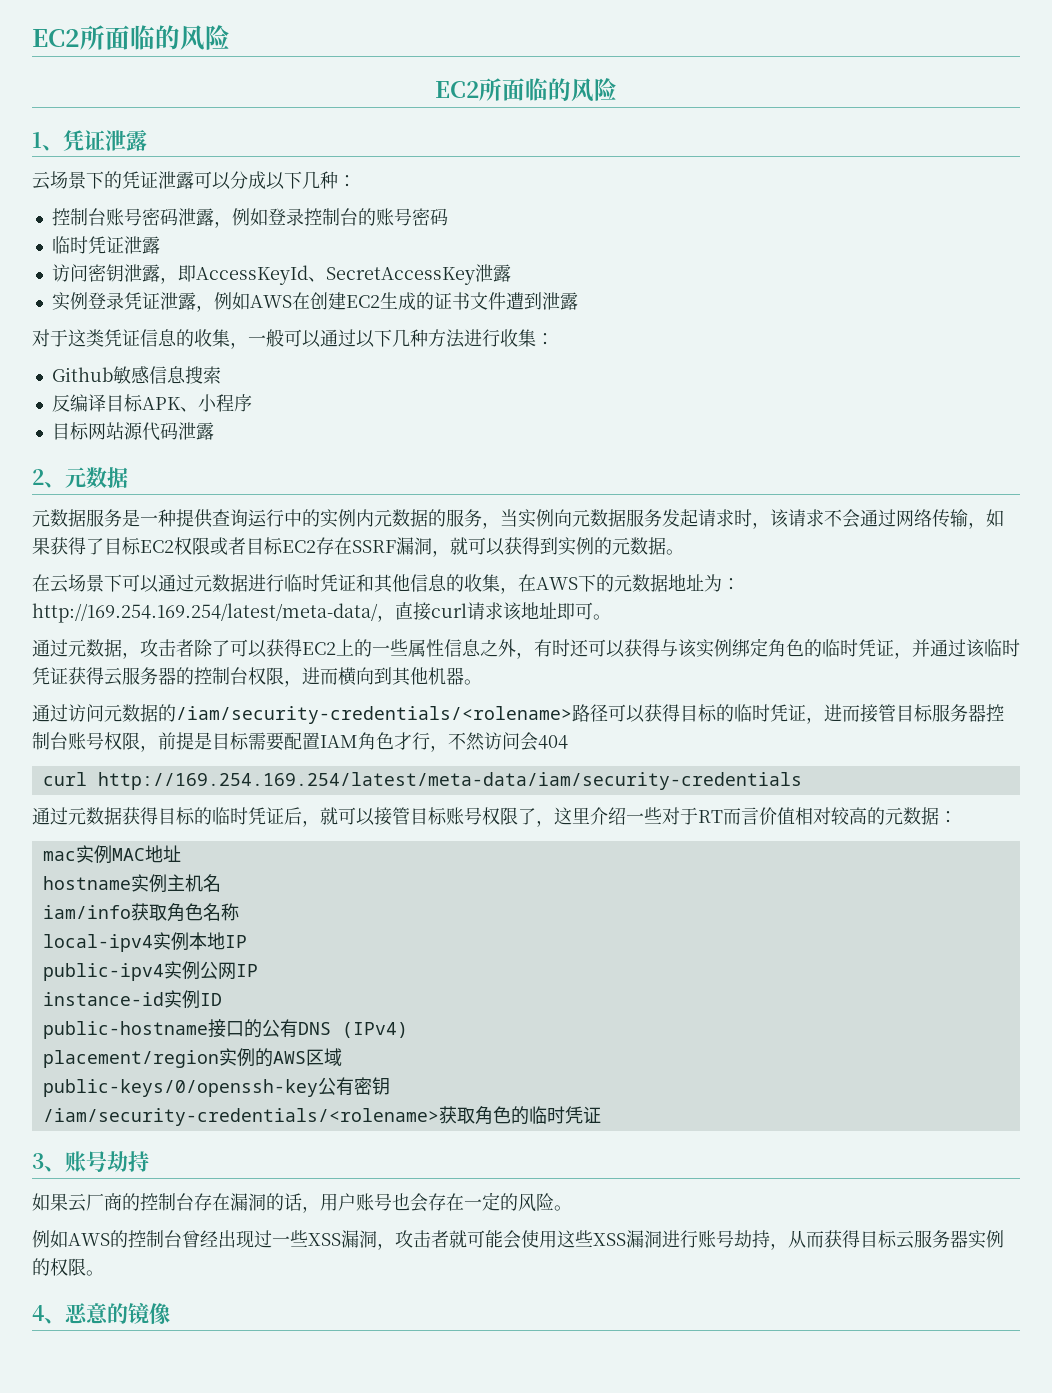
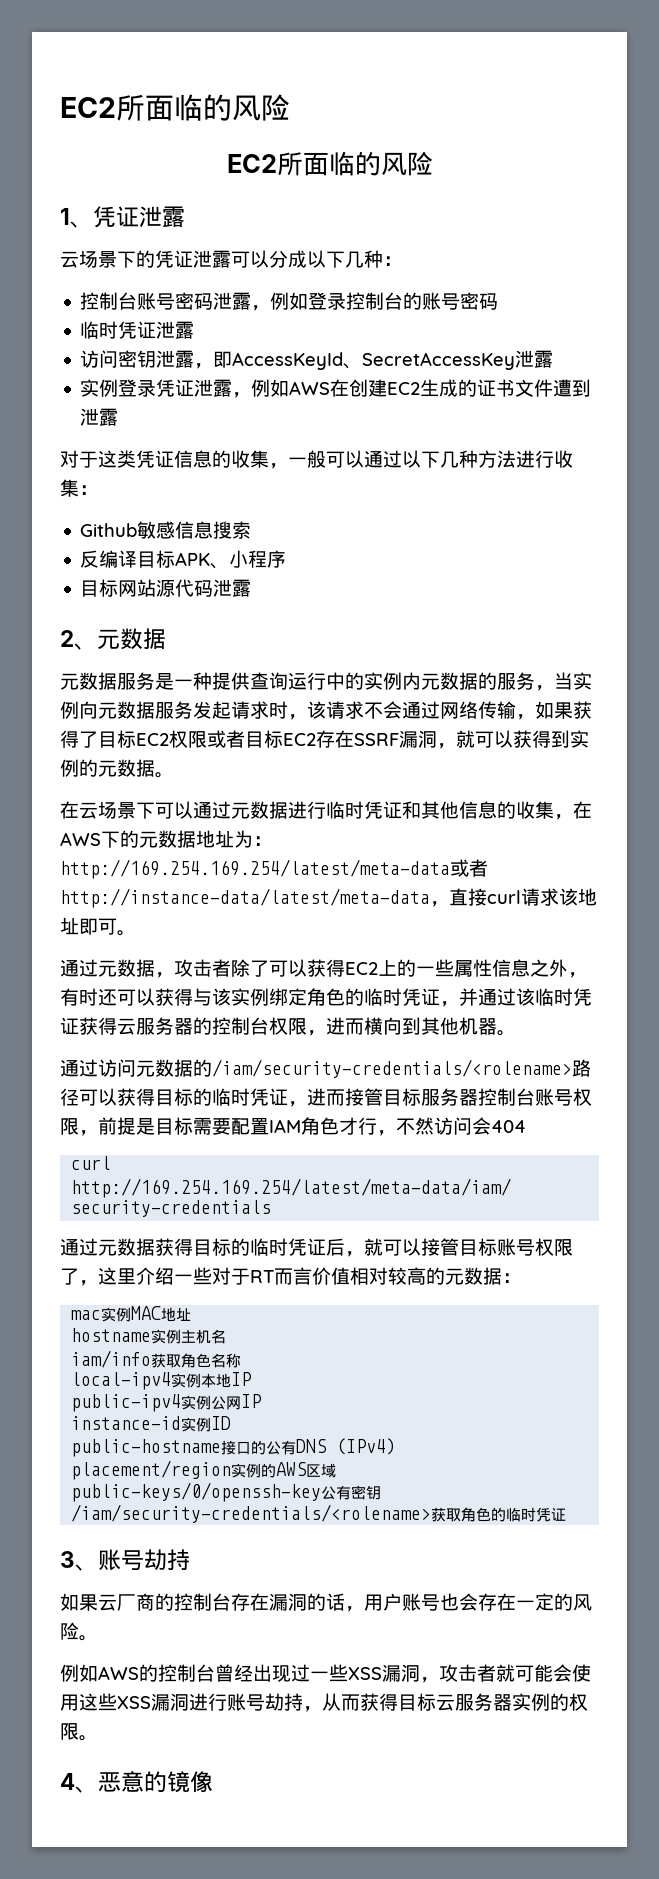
- 在云场景下可以通过元数据进行临时凭证和其他信息的收集，在AWS下的元数据地址为：http://169.254.169.254/latest/meta-data/，直接curl请求该地址即可。
+ 在云场景下可以通过元数据进行临时凭证和其他信息的收集，在AWS下的元数据地址为：http://169.254.169.254/latest/meta-data或者http://instance-data/latest/meta-data，直接curl请求该地址即可。

